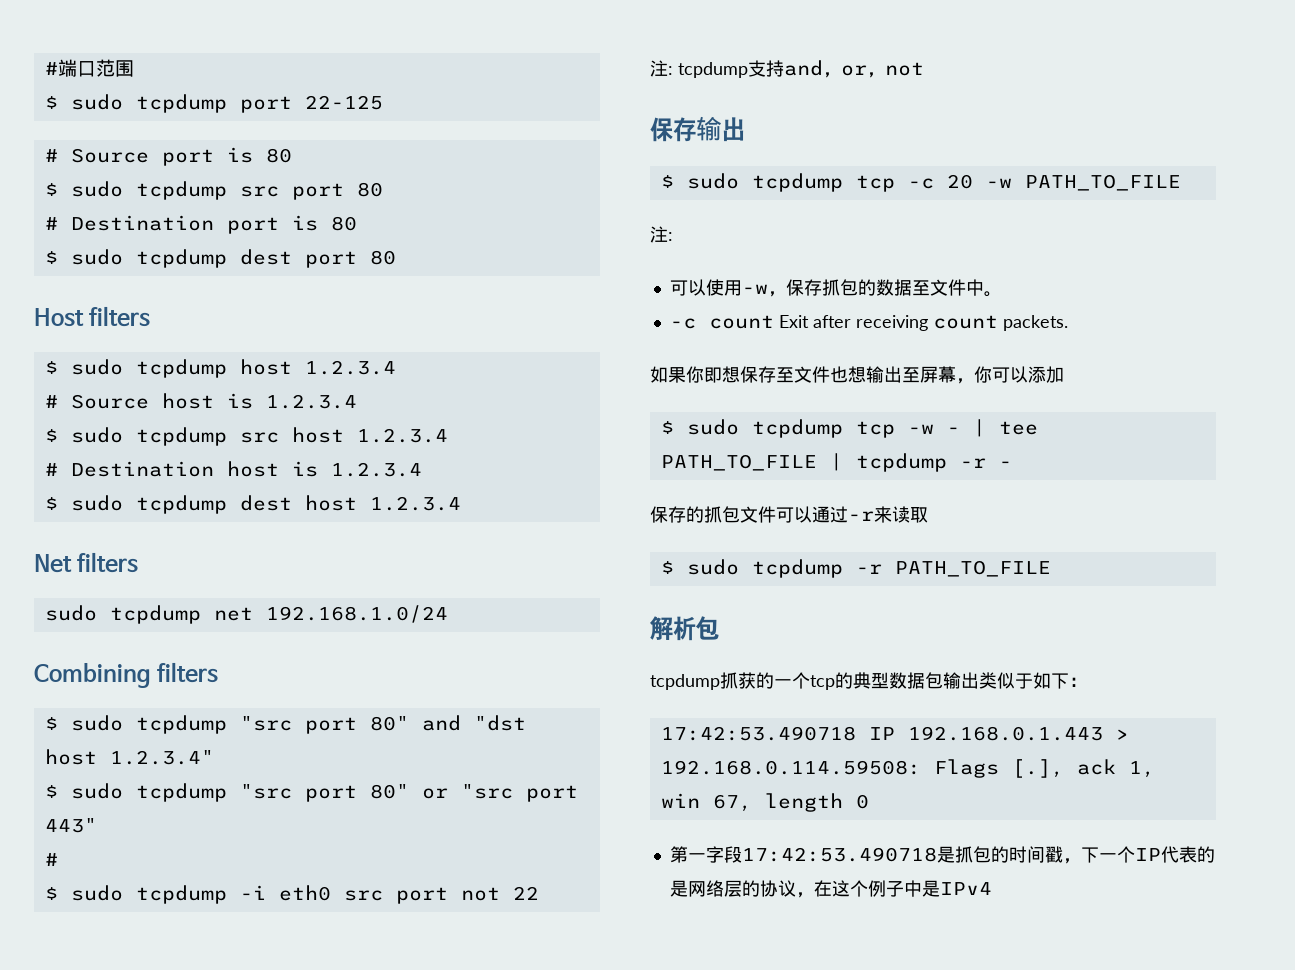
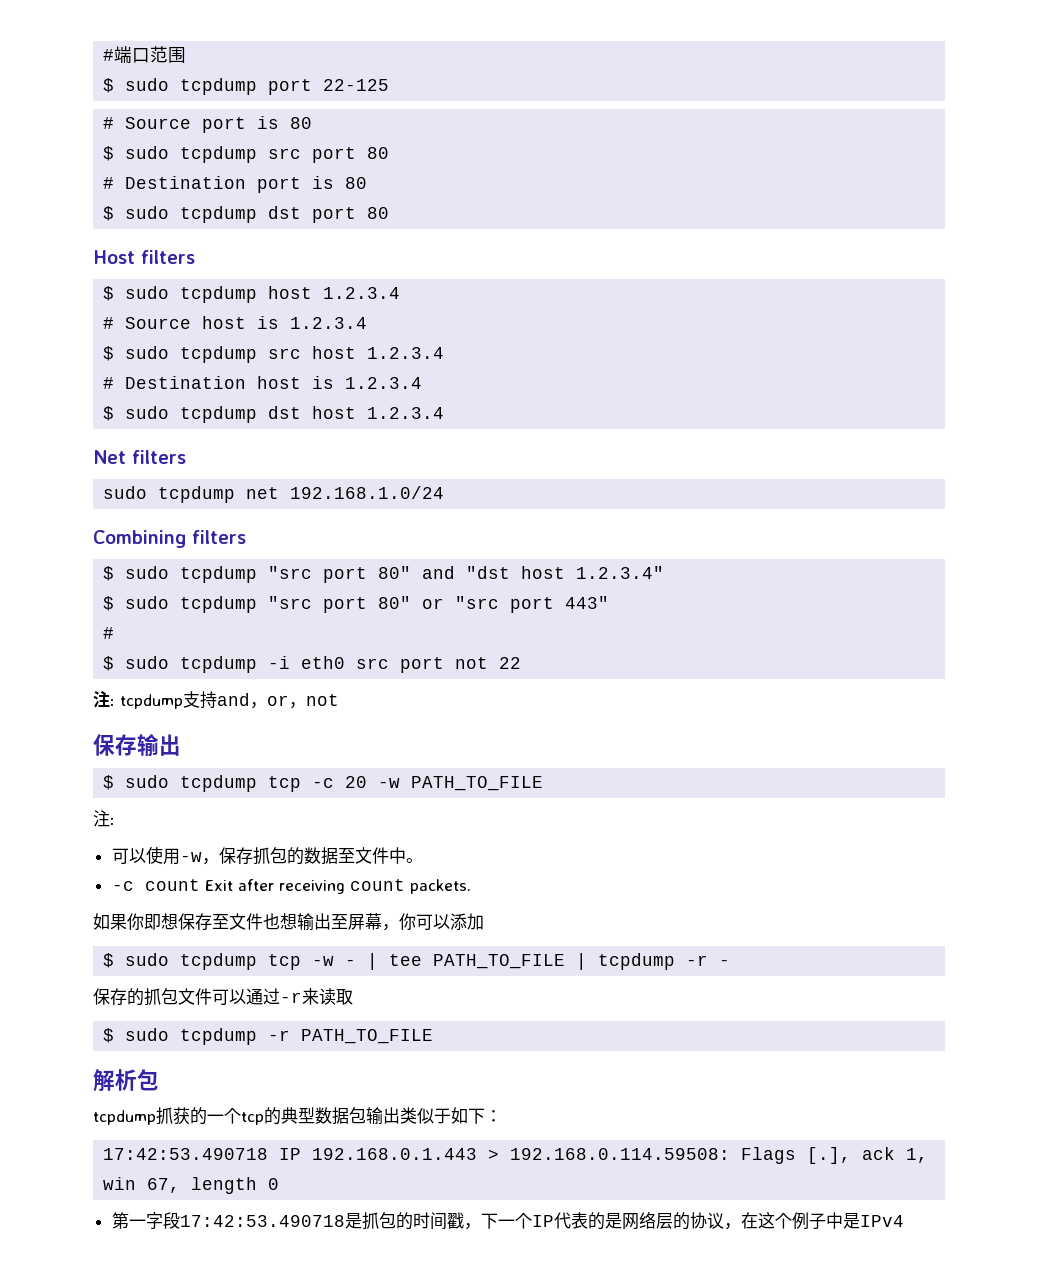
- $ sudo tcpdump dest port 80
+ $ sudo tcpdump dst port 80
- $ sudo tcpdump dest host 1.2.3.4
+ $ sudo tcpdump dst host 1.2.3.4

